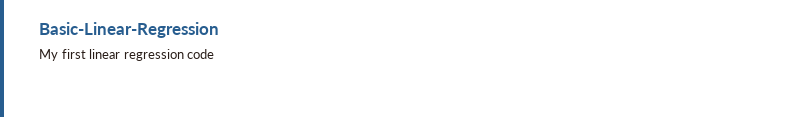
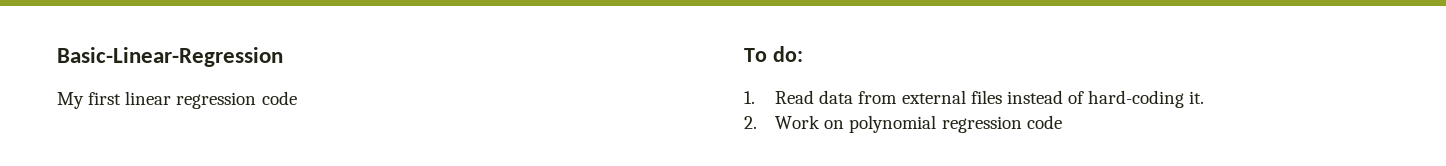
+ To do:
+ 1. Read data from external files instead of hard-coding it.
+ 2. Work on polynomial regression code

